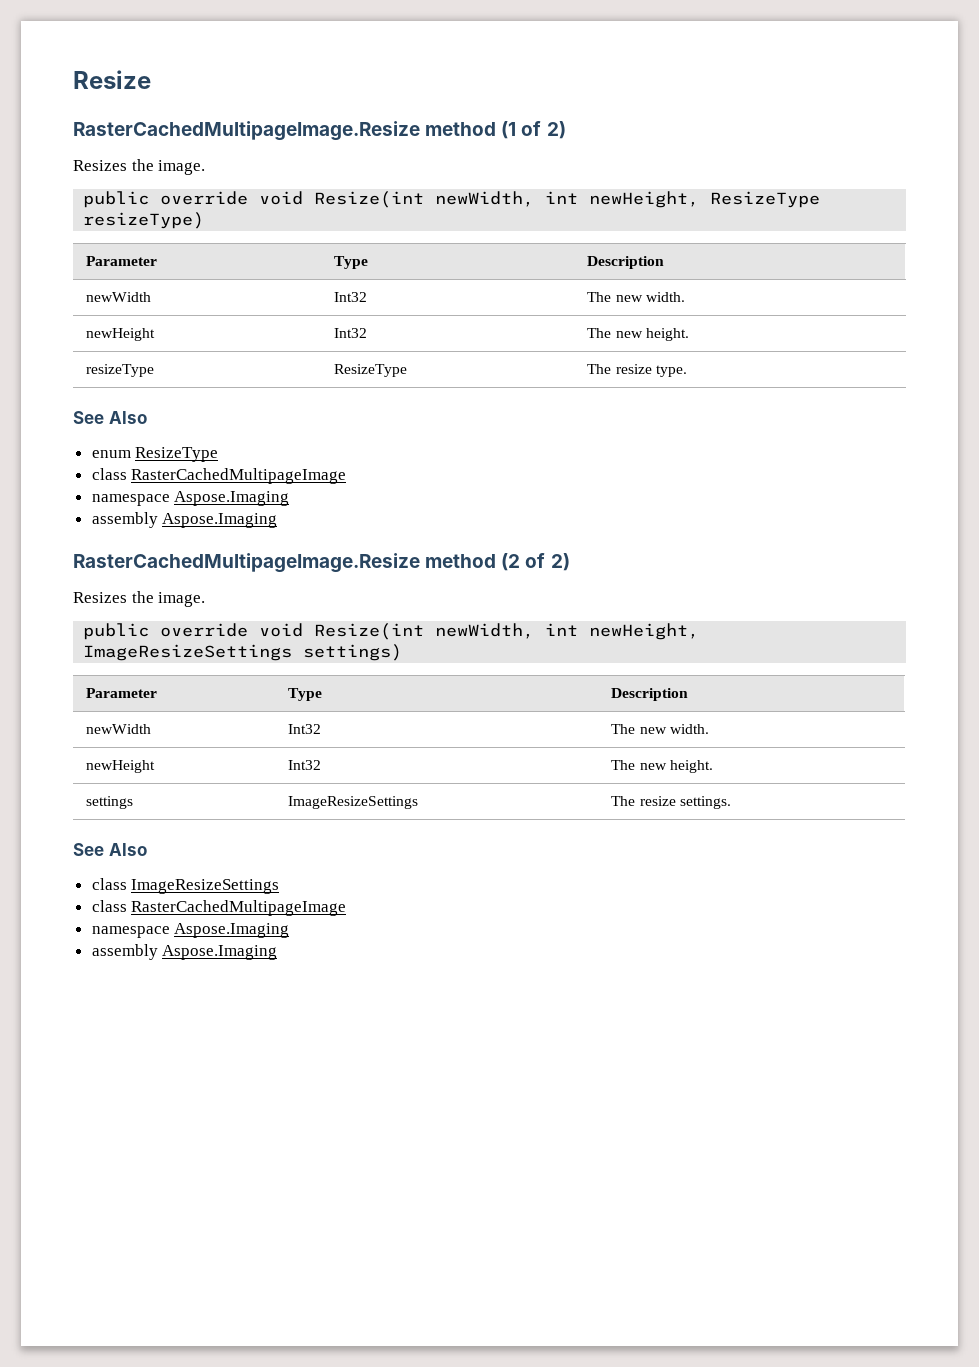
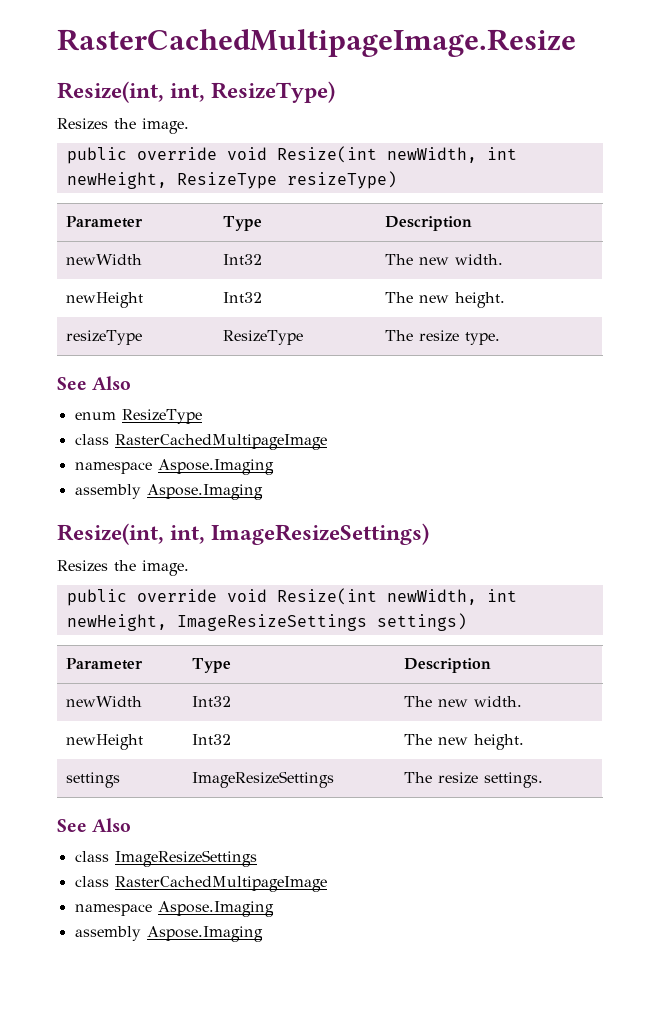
- Resize
- RasterCachedMultipageImage.Resize method (1 of 2)
+ RasterCachedMultipageImage.Resize
+ Resize(int, int, ResizeType)
- RasterCachedMultipageImage.Resize method (2 of 2)
+ Resize(int, int, ImageResizeSettings)

